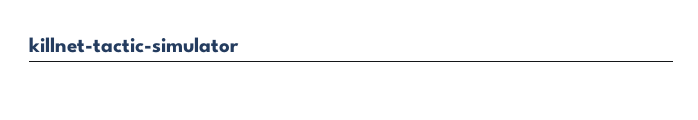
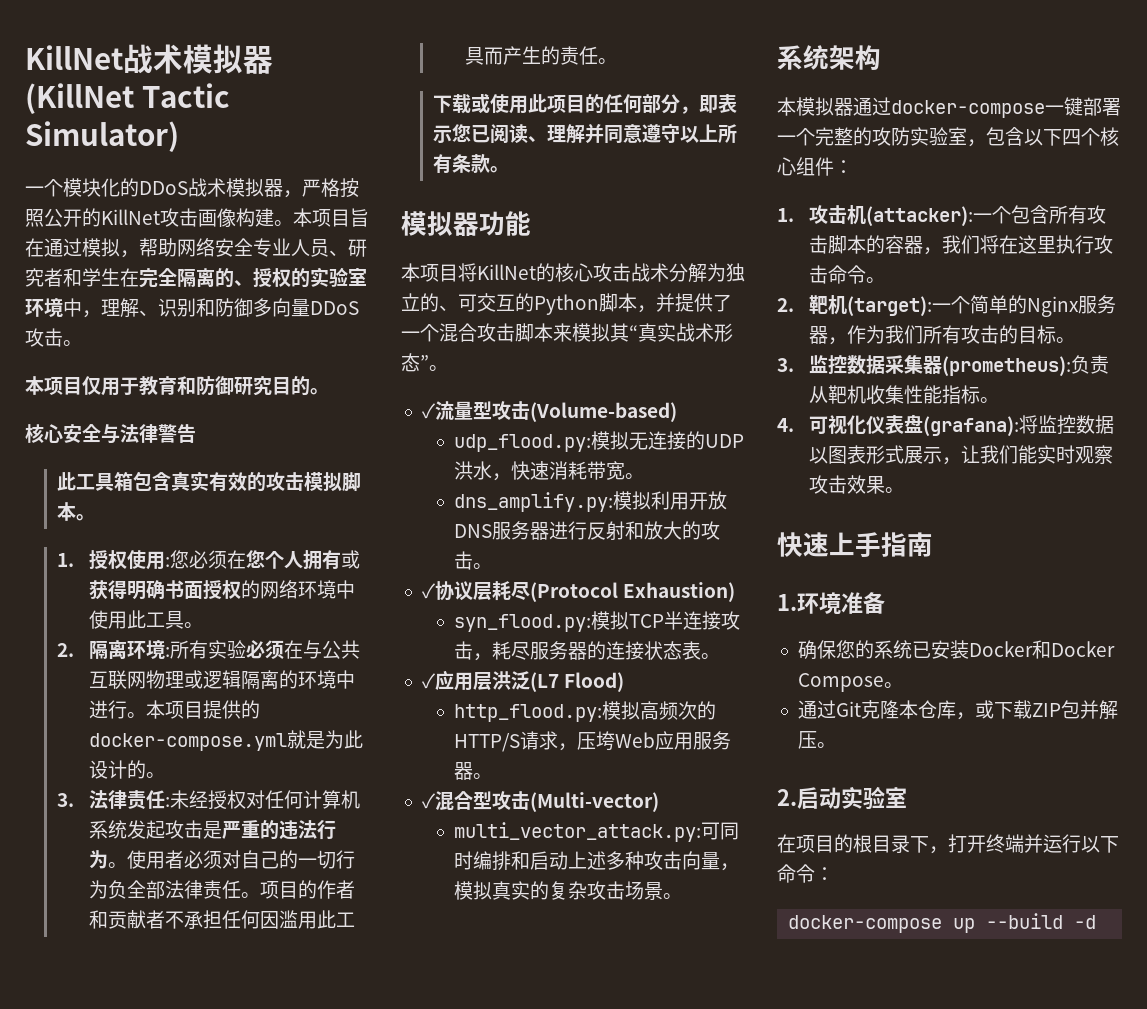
- killnet-tactic-simulator
+ KillNet战术模拟器(KillNet Tactic Simulator)
+ 一个模块化的DDoS战术模拟器，严格按照公开的KillNet攻击画像构建。本项目旨在通过模拟，帮助网络安全专业人员、研究者和学生在完全隔离的、授权的实验室环境中，理解、识别和防御多向量DDoS攻击。
+ 本项目仅用于教育和防御研究目的。
+ 核心安全与法律警告
+ 此工具箱包含真实有效的攻击模拟脚本。
+ 1.授权使用:您必须在您个人拥有或获得明确书面授权的网络环境中使用此工具。
+ 2.隔离环境:所有实验必须在与公共互联网物理或逻辑隔离的环境中进行。本项目提供的docker-compose.yml就是为此设计的。
+ 3.法律责任:未经授权对任何计算机系统发起攻击是严重的违法行为。使用者必须对自己的一切行为负全部法律责任。项目的作者和贡献者不承担任何因滥用此工具而产生的责任。
+ 下载或使用此项目的任何部分，即表示您已阅读、理解并同意遵守以上所有条款。
+ 模拟器功能
+ 本项目将KillNet的核心攻击战术分解为独立的、可交互的Python脚本，并提供了一个混合攻击脚本来模拟其“真实战术形态”。
+ ✓流量型攻击(Volume-based)
+ udp_flood.py:模拟无连接的UDP洪水，快速消耗带宽。
+ dns_amplify.py:模拟利用开放DNS服务器进行反射和放大的攻击。
+ ✓协议层耗尽(Protocol Exhaustion)
+ syn_flood.py:模拟TCP半连接攻击，耗尽服务器的连接状态表。
+ ✓应用层洪泛(L7 Flood)
+ http_flood.py:模拟高频次的HTTP/S请求，压垮Web应用服务器。
+ ✓混合型攻击(Multi-vector)
+ multi_vector_attack.py:可同时编排和启动上述多种攻击向量，模拟真实的复杂攻击场景。
+ 系统架构
+ 本模拟器通过docker-compose一键部署一个完整的攻防实验室，包含以下四个核心组件：
+ 1.攻击机(attacker):一个包含所有攻击脚本的容器，我们将在这里执行攻击命令。
+ 2.靶机(target):一个简单的Nginx服务器，作为我们所有攻击的目标。
+ 3.监控数据采集器(prometheus):负责从靶机收集性能指标。
+ 4.可视化仪表盘(grafana):将监控数据以图表形式展示，让我们能实时观察攻击效果。
+ 快速上手指南
+ 1.环境准备
+ 确保您的系统已安装Docker和Docker Compose。
+ 通过Git克隆本仓库，或下载ZIP包并解压。
+ 2.启动实验室
+ 在项目的根目录下，打开终端并运行以下命令：
+ docker-compose up --build -d

